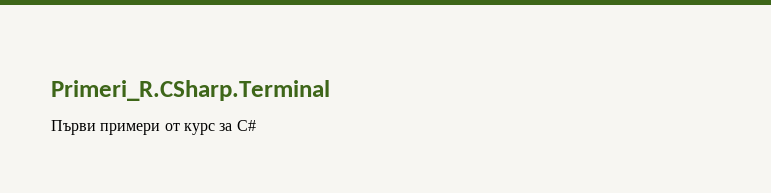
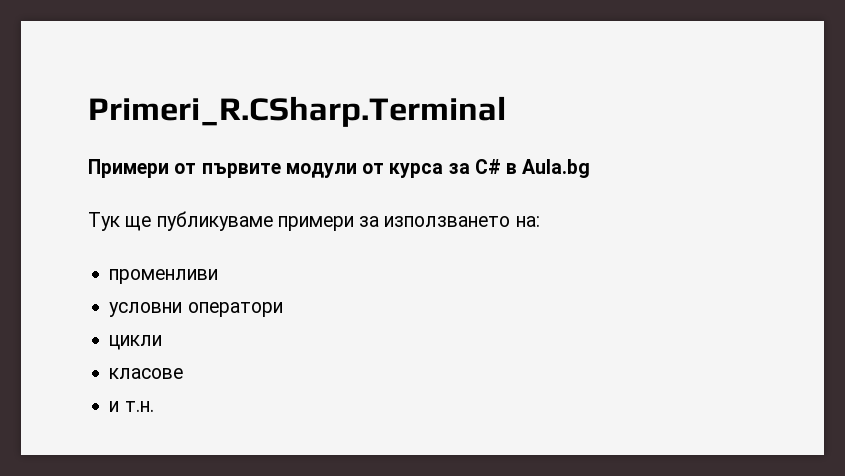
- Първи примери от курс за C#
+ Примери от първите модули от курса за C# в Aula.bg
+ Тук ще публикуваме примери за използването на:
+ променливи
+ условни оператори
+ цикли
+ класове
+ и т.н.

